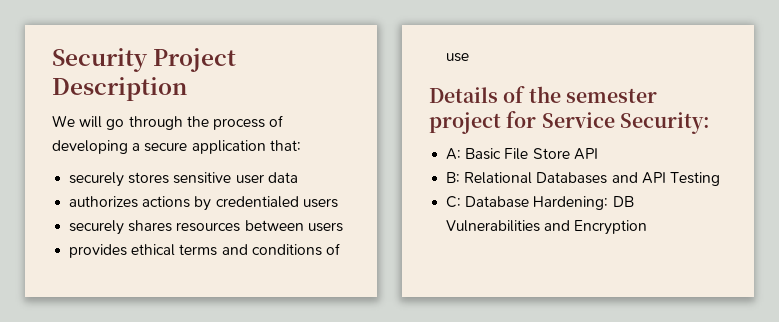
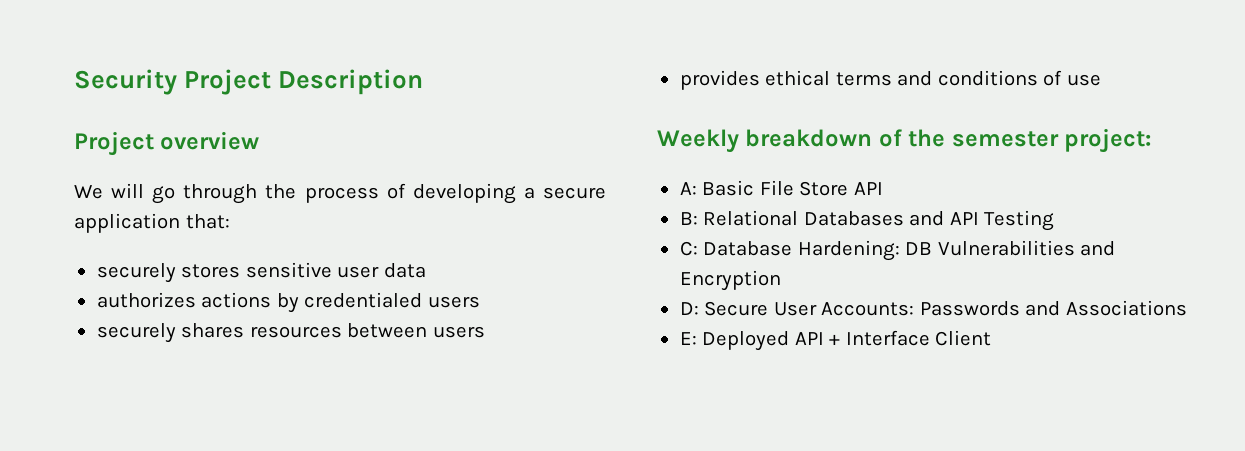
+ Project overview
- Details of the semester project for Service Security:
+ Weekly breakdown of the semester project:
+ D: Secure User Accounts: Passwords and Associations
+ E: Deployed API + Interface Client

